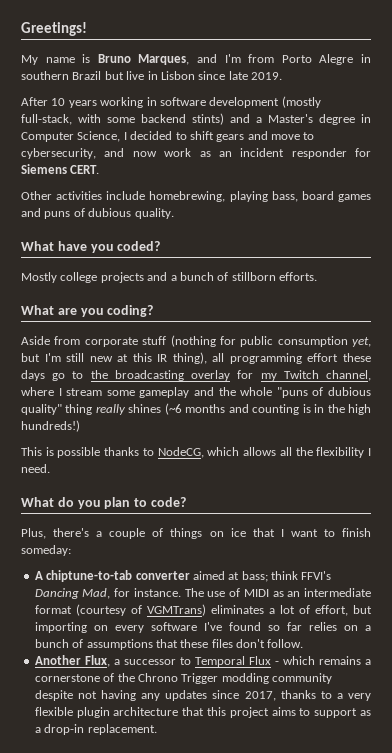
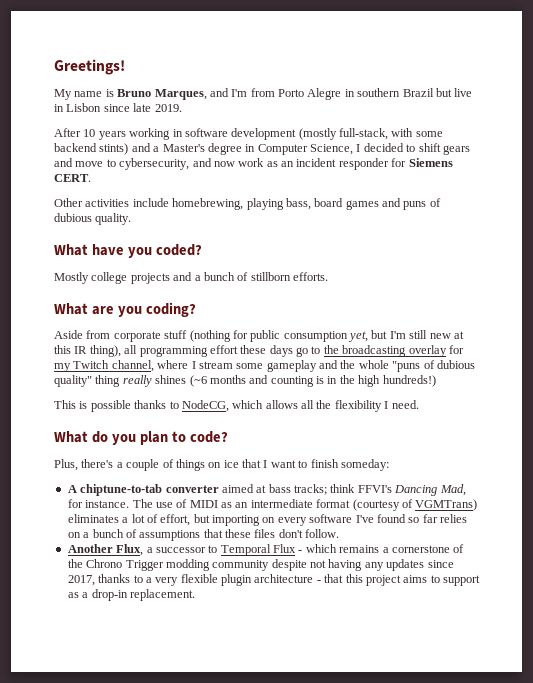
- A chiptune-to-tab converter aimed at bass; think FFVI's Dancing Mad, for instance.
+ A chiptune-to-tab converter aimed at bass tracks; think FFVI's Dancing Mad, for instance.
- Another Flux, a successor to Temporal Flux - which remains a cornerstone of the Chrono Trigger modding community despite not having any updates since 2017, thanks to a very flexible plugin architecture that this project aims to support as a drop-in replacement.
+ Another Flux, a successor to Temporal Flux - which remains a cornerstone of the Chrono Trigger modding community despite not having any updates since 2017, thanks to a very flexible plugin architecture - that this project aims to support as a drop-in replacement.

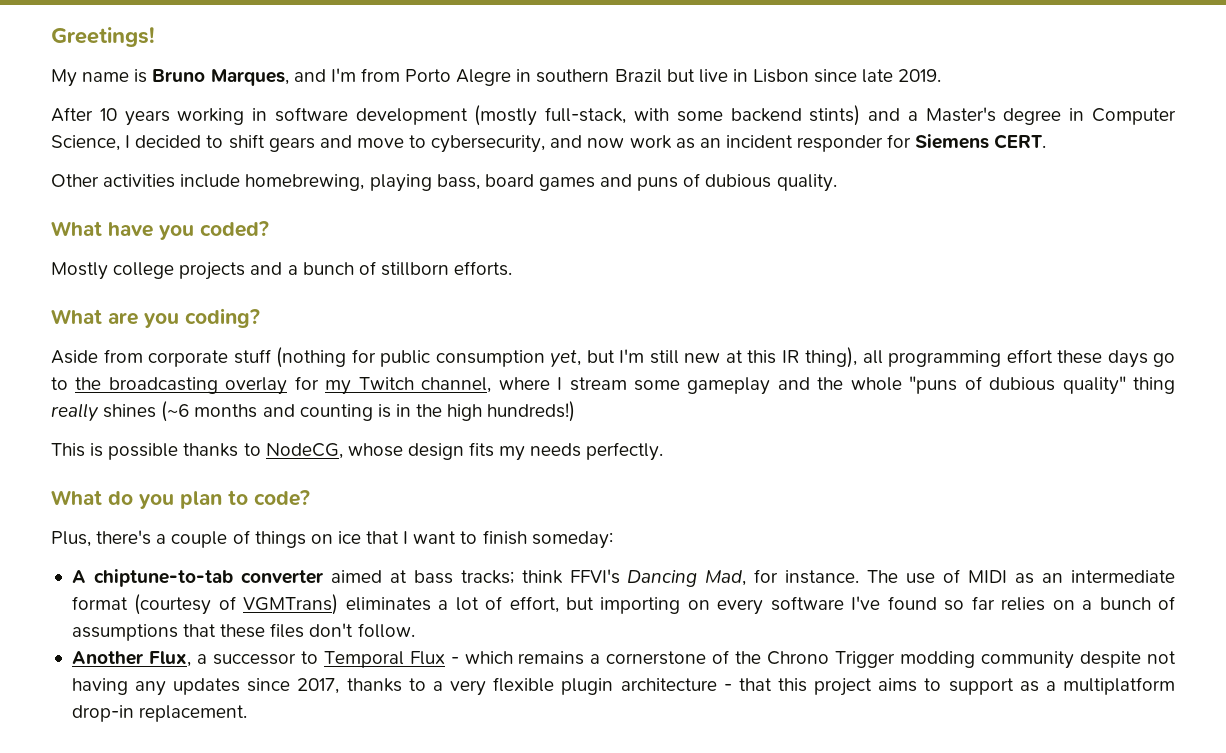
- This is possible thanks to NodeCG, which allows all the flexibility I need.
+ This is possible thanks to NodeCG, whose design fits my needs perfectly.
- Another Flux, a successor to Temporal Flux - which remains a cornerstone of the Chrono Trigger modding community despite not having any updates since 2017, thanks to a very flexible plugin architecture - that this project aims to support as a drop-in replacement.
+ Another Flux, a successor to Temporal Flux - which remains a cornerstone of the Chrono Trigger modding community despite not having any updates since 2017, thanks to a very flexible plugin architecture - that this project aims to support as a multiplatform drop-in replacement.

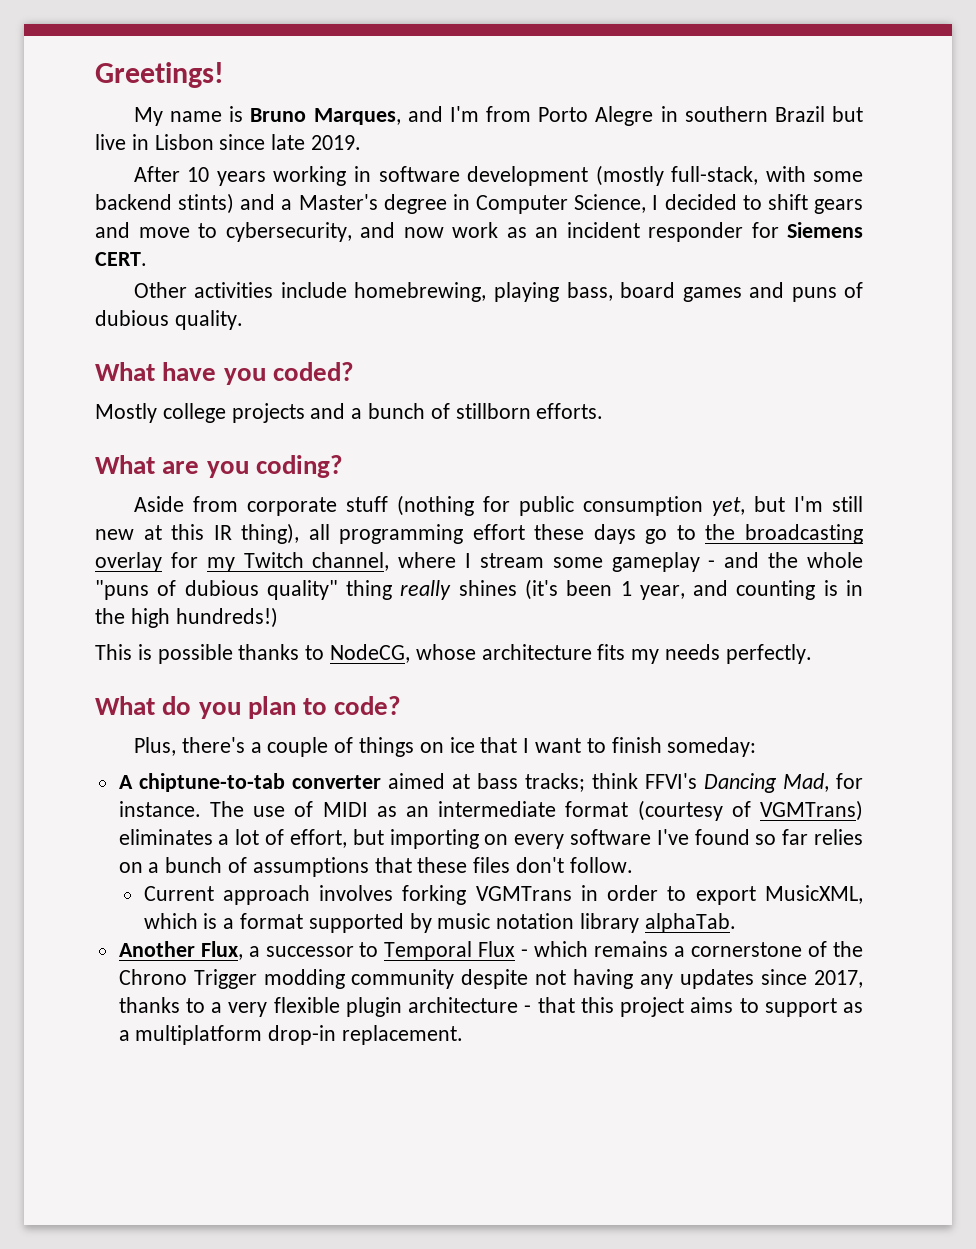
- Aside from corporate stuff (nothing for public consumption yet, but I'm still new at this IR thing), all programming effort these days go to the broadcasting overlay for my Twitch channel, where I stream some gameplay and the whole "puns of dubious quality" thing really shines (~6 months and counting is in the high hundreds!)
+ Aside from corporate stuff (nothing for public consumption yet, but I'm still new at this IR thing), all programming effort these days go to the broadcasting overlay for my Twitch channel, where I stream some gameplay - and the whole "puns of dubious quality" thing really shines (it's been 1 year, and counting is in the high hundreds!)
- This is possible thanks to NodeCG, whose design fits my needs perfectly.
+ This is possible thanks to NodeCG, whose architecture fits my needs perfectly.
+ Current approach involves forking VGMTrans in order to export MusicXML, which is a format supported by music notation library alphaTab.

